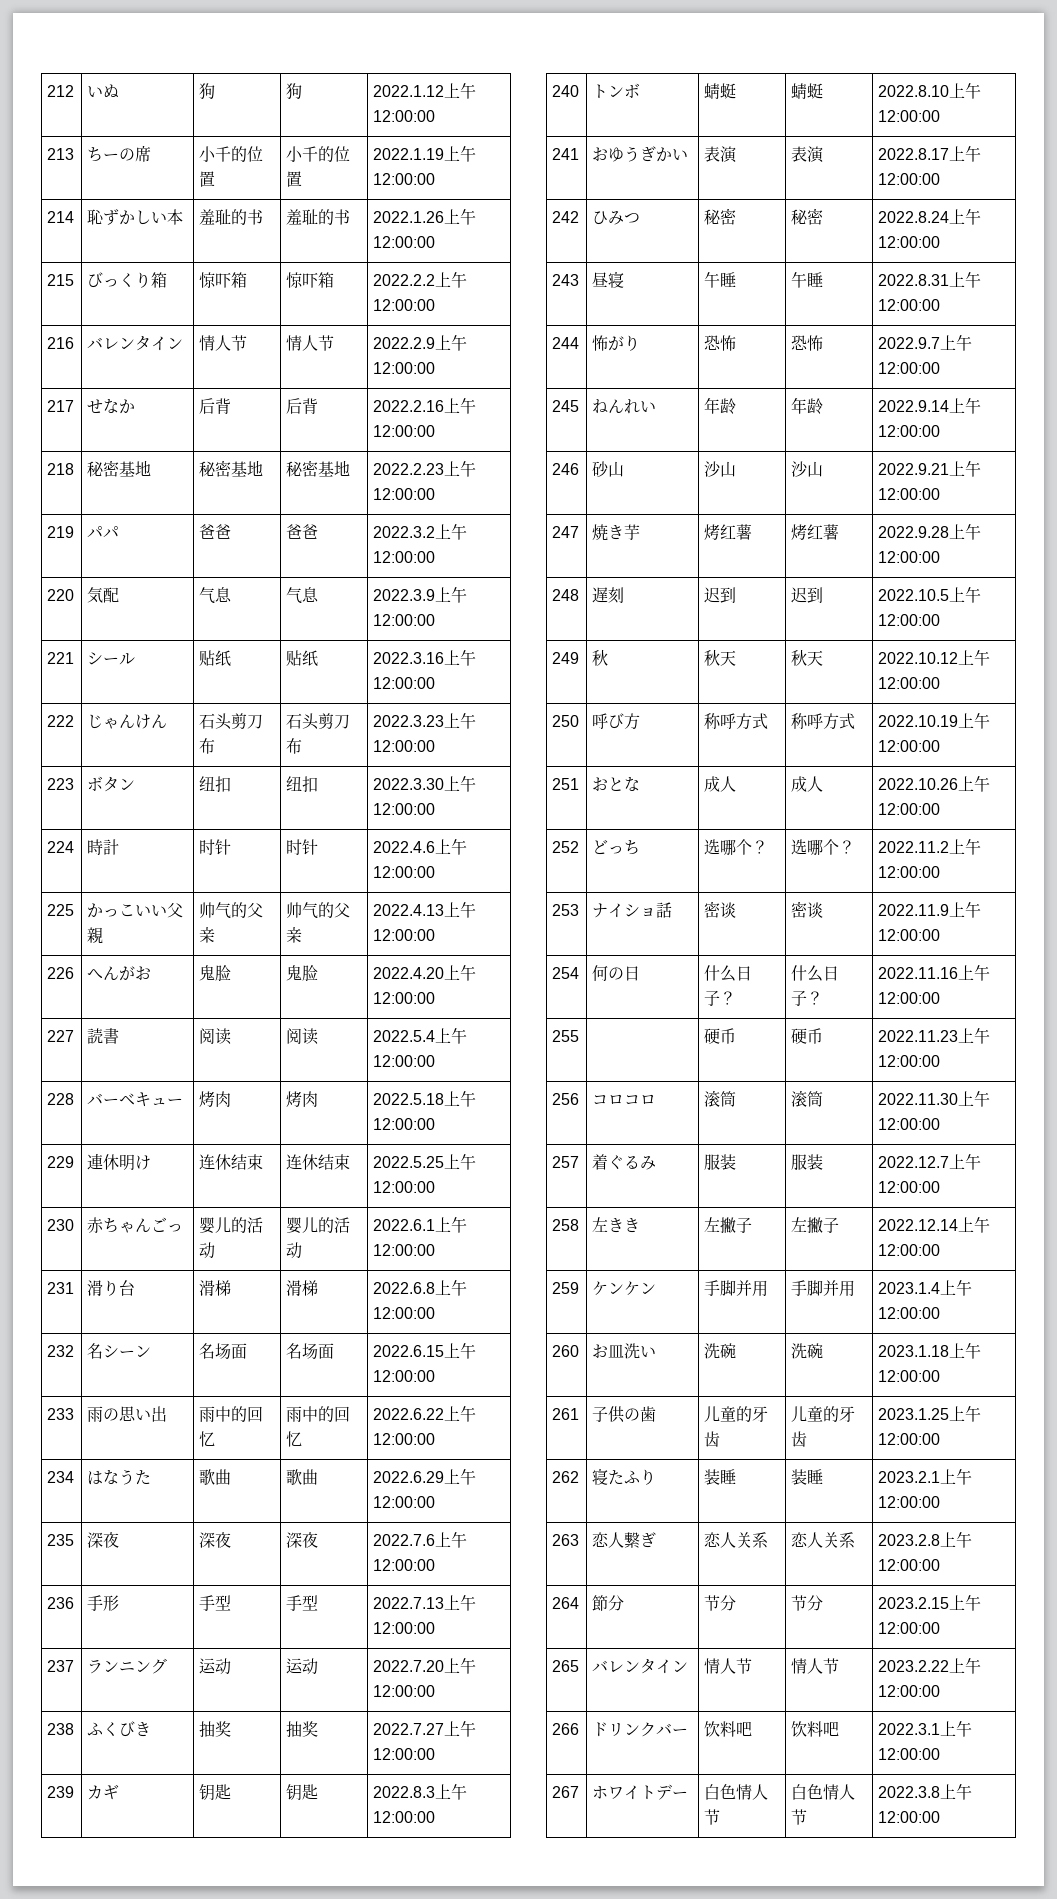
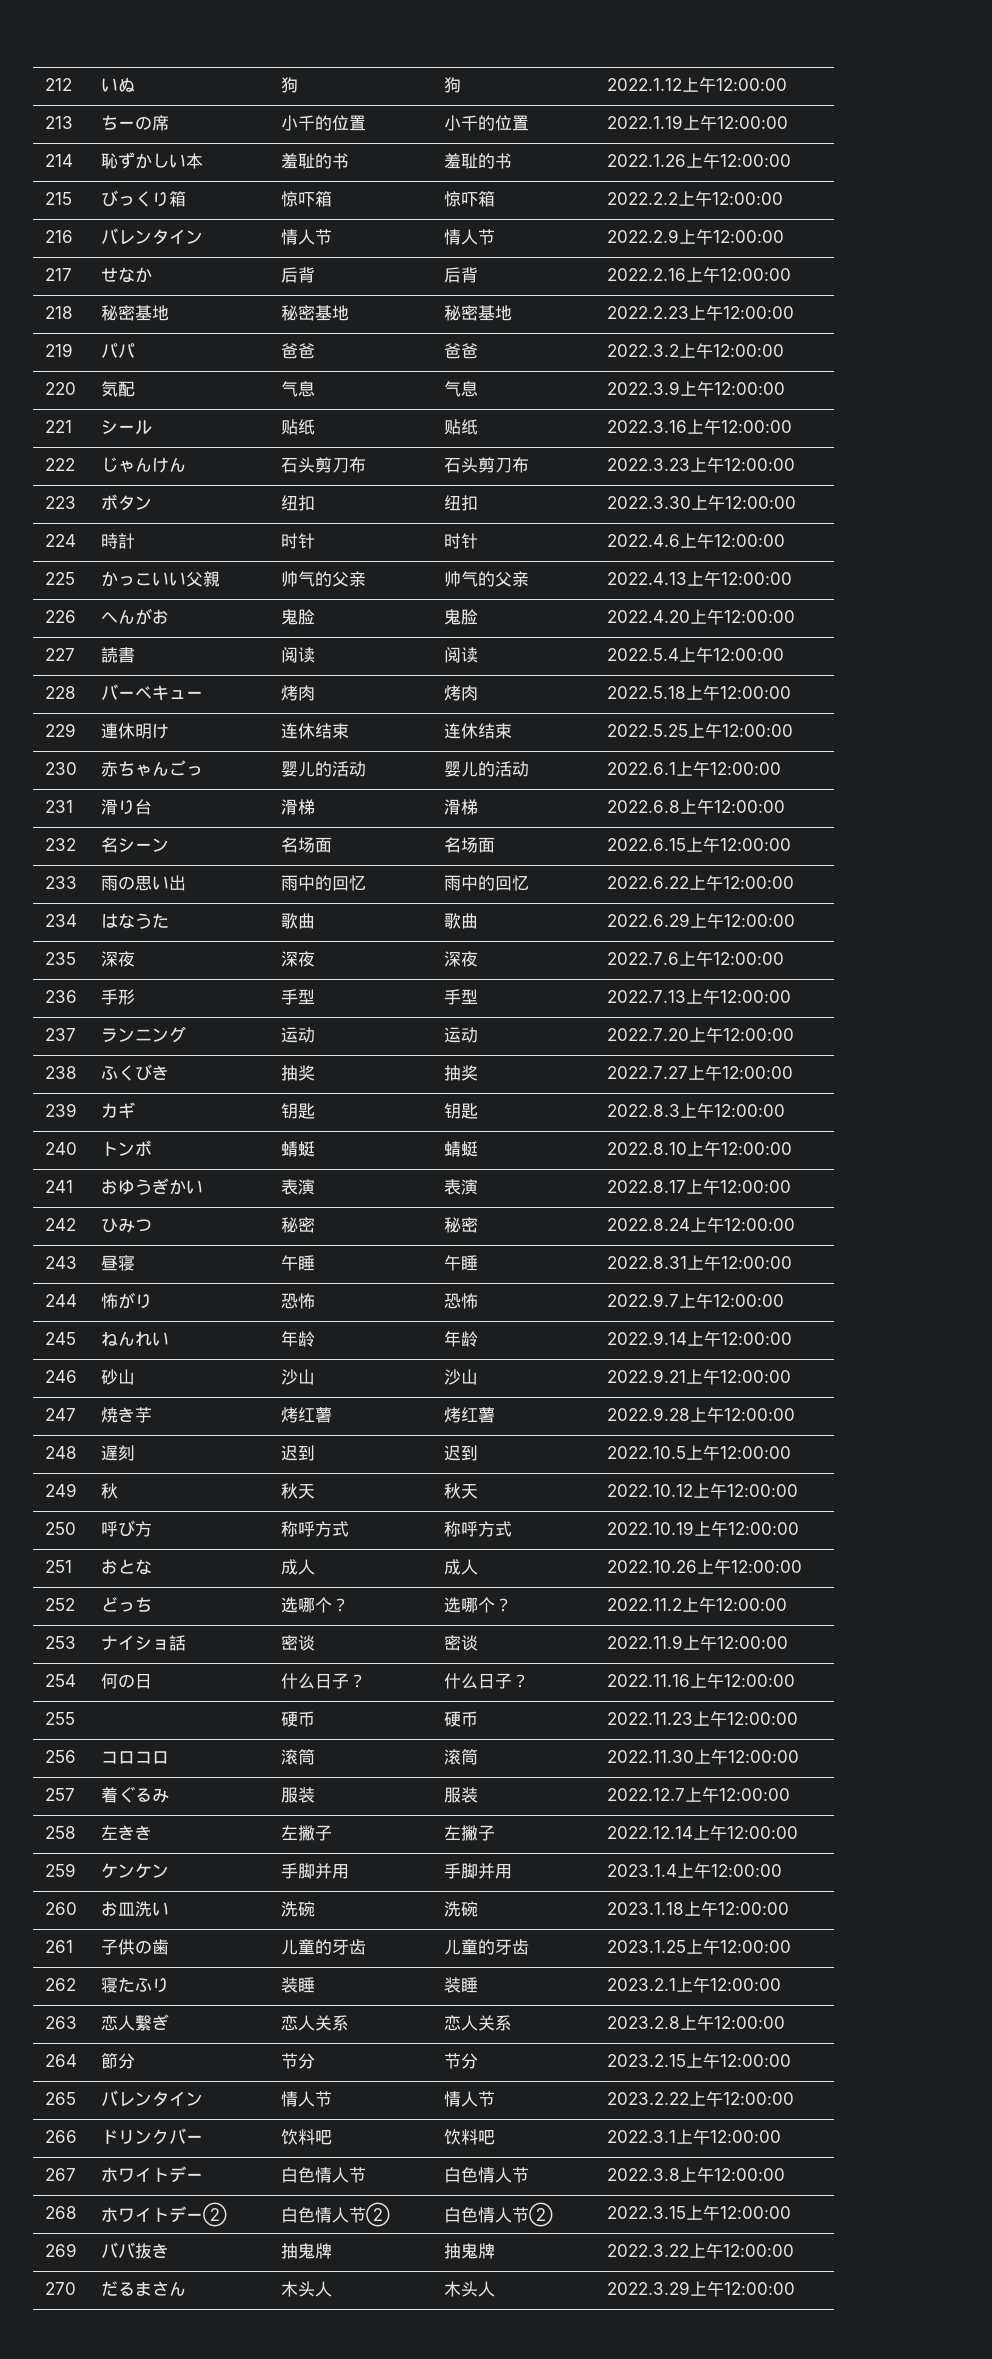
+ 268 | ホワイトデー② | 白色情人节② | 白色情人节② | 2022.3.15上午12:00:00
+ 269 | ババ抜き | 抽鬼牌 | 抽鬼牌 | 2022.3.22上午12:00:00
+ 270 | だるまさん | 木头人 | 木头人 | 2022.3.29上午12:00:00

